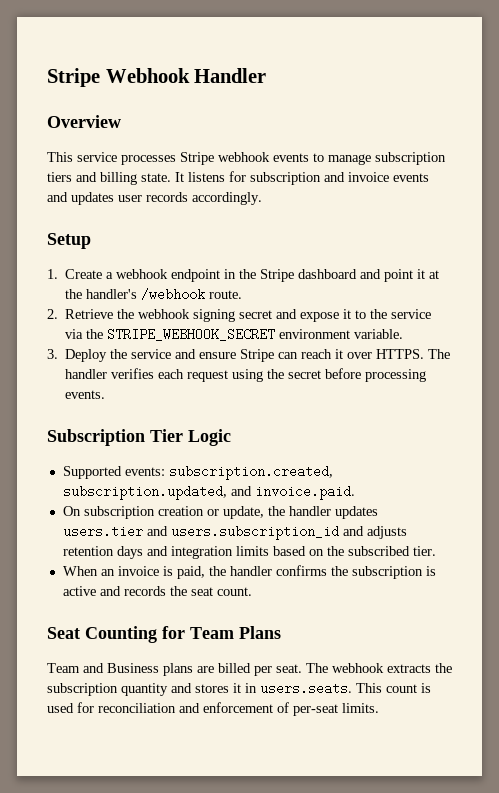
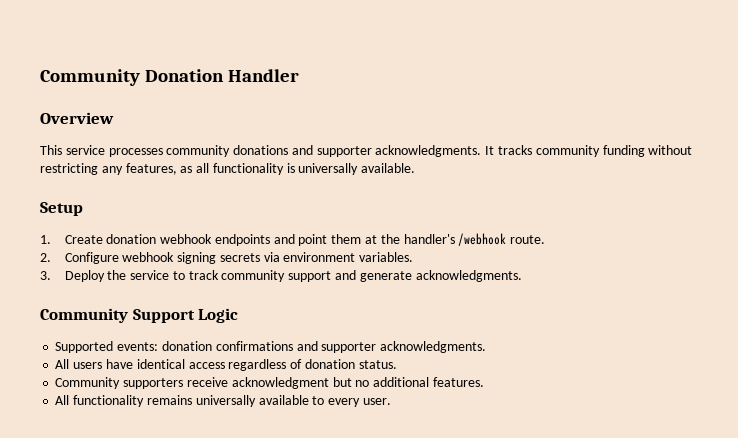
- Stripe Webhook Handler
+ Community Donation Handler
- This service processes Stripe webhook events to manage subscription tiers and billing state. It listens for subscription and invoice events and updates user records accordingly.
+ This service processes community donations and supporter acknowledgments. It tracks community funding without restricting any features, as all functionality is universally available.
  Setup
- 1. Create a webhook endpoint in the Stripe dashboard and point it at the handler's /webhook route.
+ 1. Create donation webhook endpoints and point them at the handler's /webhook route.
- 2. Retrieve the webhook signing secret and expose it to the service via the STRIPE_WEBHOOK_SECRET environment variable.
- 3. Deploy the service and ensure Stripe can reach it over HTTPS. The handler verifies each request using the secret before processing events.
- Subscription Tier Logic
- Supported events: subscription.created, subscription.updated, and invoice.paid.
- On subscription creation or update, the handler updates users.tier and users.subscription_id and adjusts retention days and integration limits based on the subscribed tier.
- When an invoice is paid, the handler confirms the subscription is active and records the seat count.
- Seat Counting for Team Plans
- Team and Business plans are billed per seat. The webhook extracts the subscription quantity and stores it in users.seats. This count is used for reconciliation and enforcement of per-seat limits.
+ 2. Configure webhook signing secrets via environment variables.
+ 3. Deploy the service to track community support and generate acknowledgments.
+ Community Support Logic
+ Supported events: donation confirmations and supporter acknowledgments.
+ All users have identical access regardless of donation status.
+ Community supporters receive acknowledgment but no additional features.
+ All functionality remains universally available to every user.

